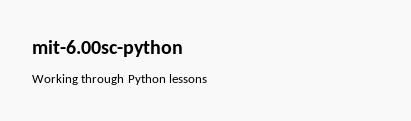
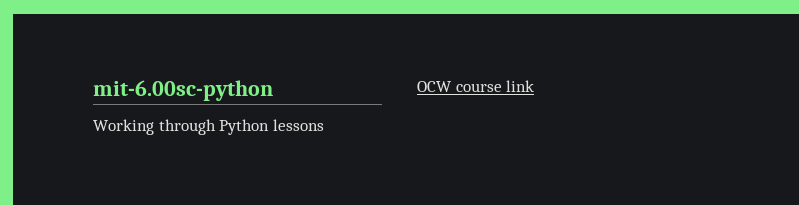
+ OCW course link

